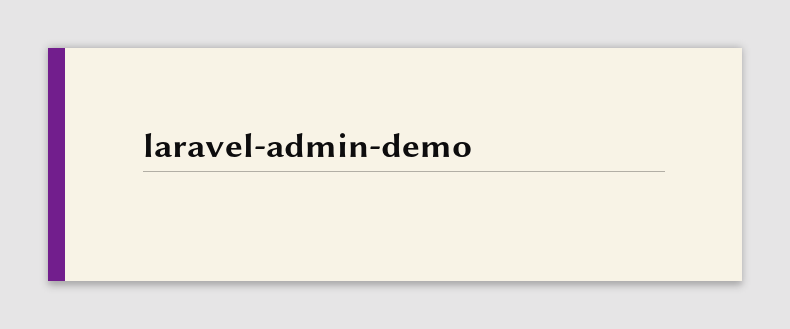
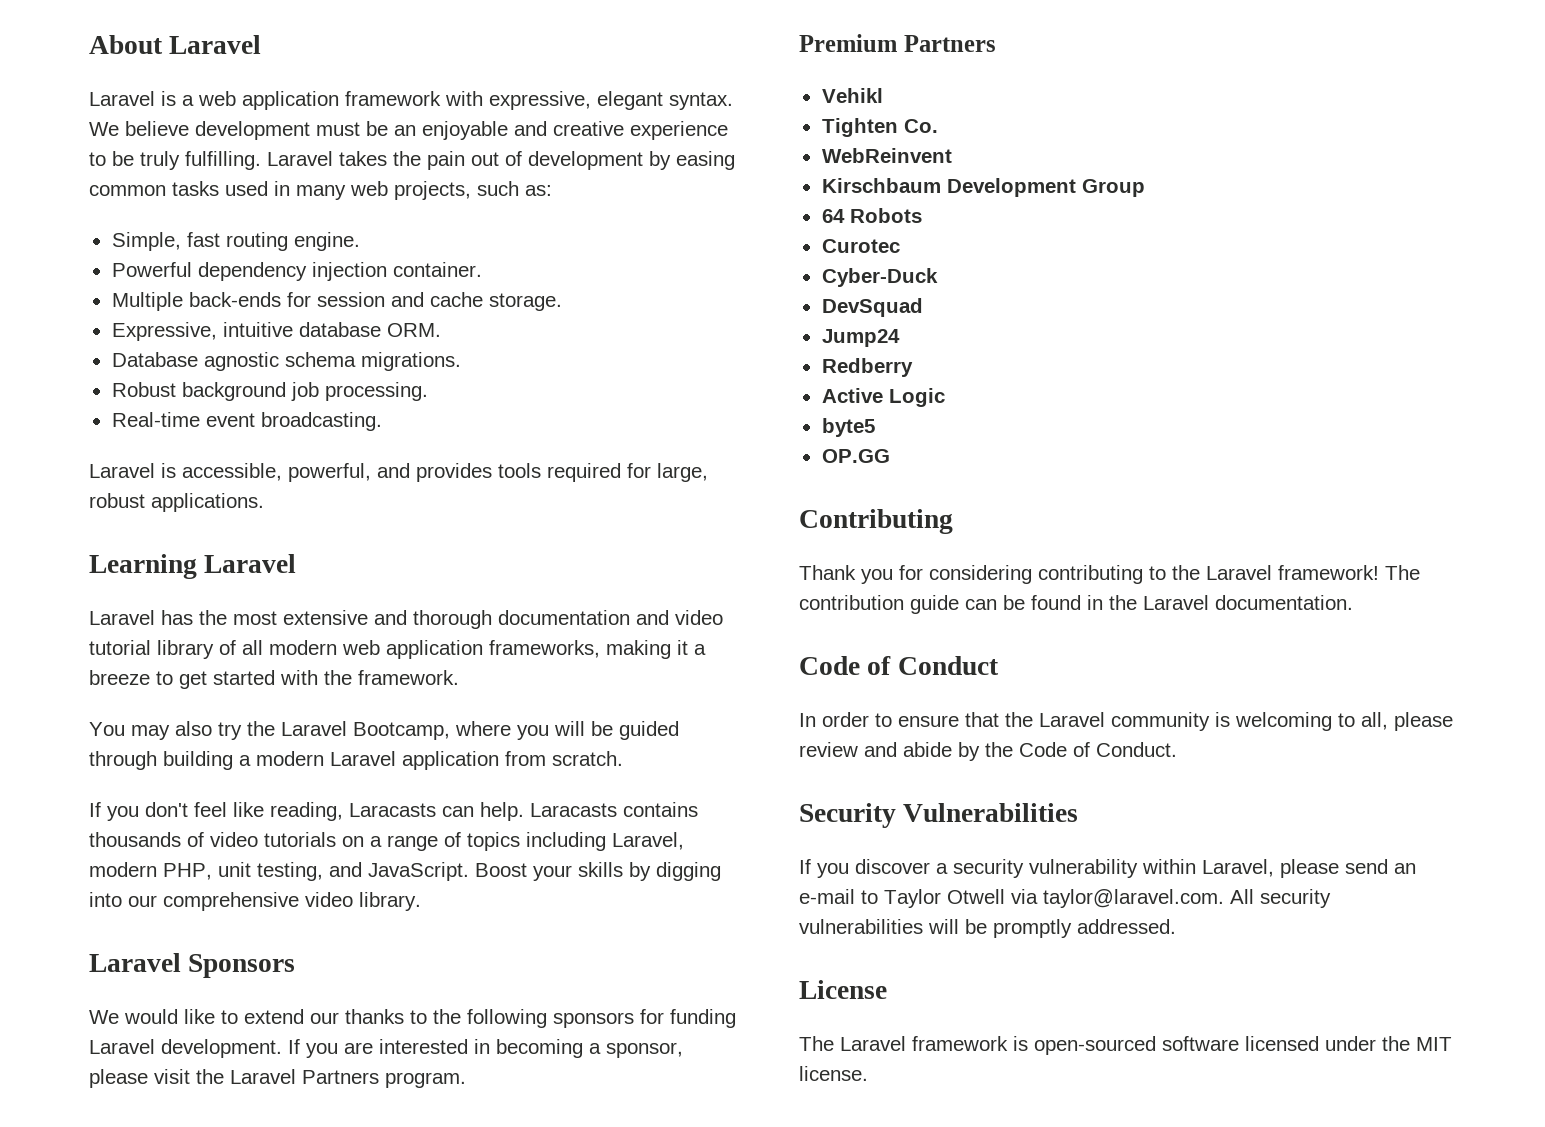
- laravel-admin-demo
+ About Laravel
+ Laravel is a web application framework with expressive, elegant syntax. We believe development must be an enjoyable and creative experience to be truly fulfilling. Laravel takes the pain out of development by easing common tasks used in many web projects, such as:
+ Simple, fast routing engine.
+ Powerful dependency injection container.
+ Multiple back-ends for session and cache storage.
+ Expressive, intuitive database ORM.
+ Database agnostic schema migrations.
+ Robust background job processing.
+ Real-time event broadcasting.
+ Laravel is accessible, powerful, and provides tools required for large, robust applications.
+ Learning Laravel
+ Laravel has the most extensive and thorough documentation and video tutorial library of all modern web application frameworks, making it a breeze to get started with the framework.
+ You may also try the Laravel Bootcamp, where you will be guided through building a modern Laravel application from scratch.
+ If you don't feel like reading, Laracasts can help. Laracasts contains thousands of video tutorials on a range of topics including Laravel, modern PHP, unit testing, and JavaScript. Boost your skills by digging into our comprehensive video library.
+ Laravel Sponsors
+ We would like to extend our thanks to the following sponsors for funding Laravel development. If you are interested in becoming a sponsor, please visit the Laravel Partners program.
+ Premium Partners
+ Vehikl
+ Tighten Co.
+ WebReinvent
+ Kirschbaum Development Group
+ 64 Robots
+ Curotec
+ Cyber-Duck
+ DevSquad
+ Jump24
+ Redberry
+ Active Logic
+ byte5
+ OP.GG
+ Contributing
+ Thank you for considering contributing to the Laravel framework! The contribution guide can be found in the Laravel documentation.
+ Code of Conduct
+ In order to ensure that the Laravel community is welcoming to all, please review and abide by the Code of Conduct.
+ Security Vulnerabilities
+ If you discover a security vulnerability within Laravel, please send an e-mail to Taylor Otwell via taylor@laravel.com. All security vulnerabilities will be promptly addressed.
+ License
+ The Laravel framework is open-sourced software licensed under the MIT license.

